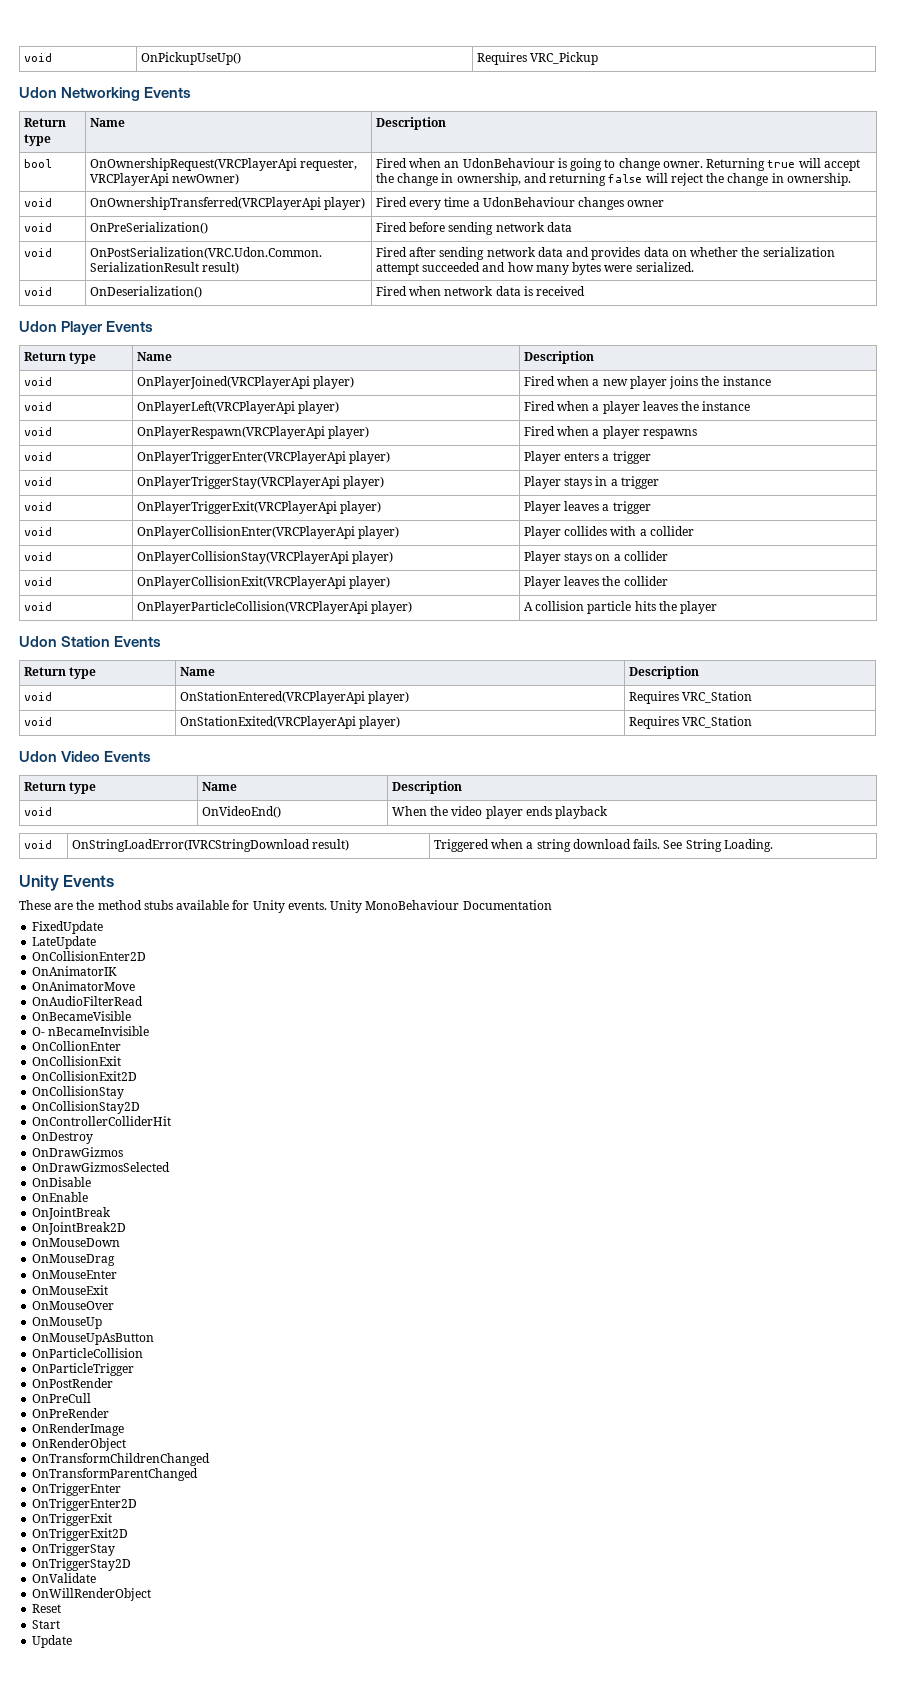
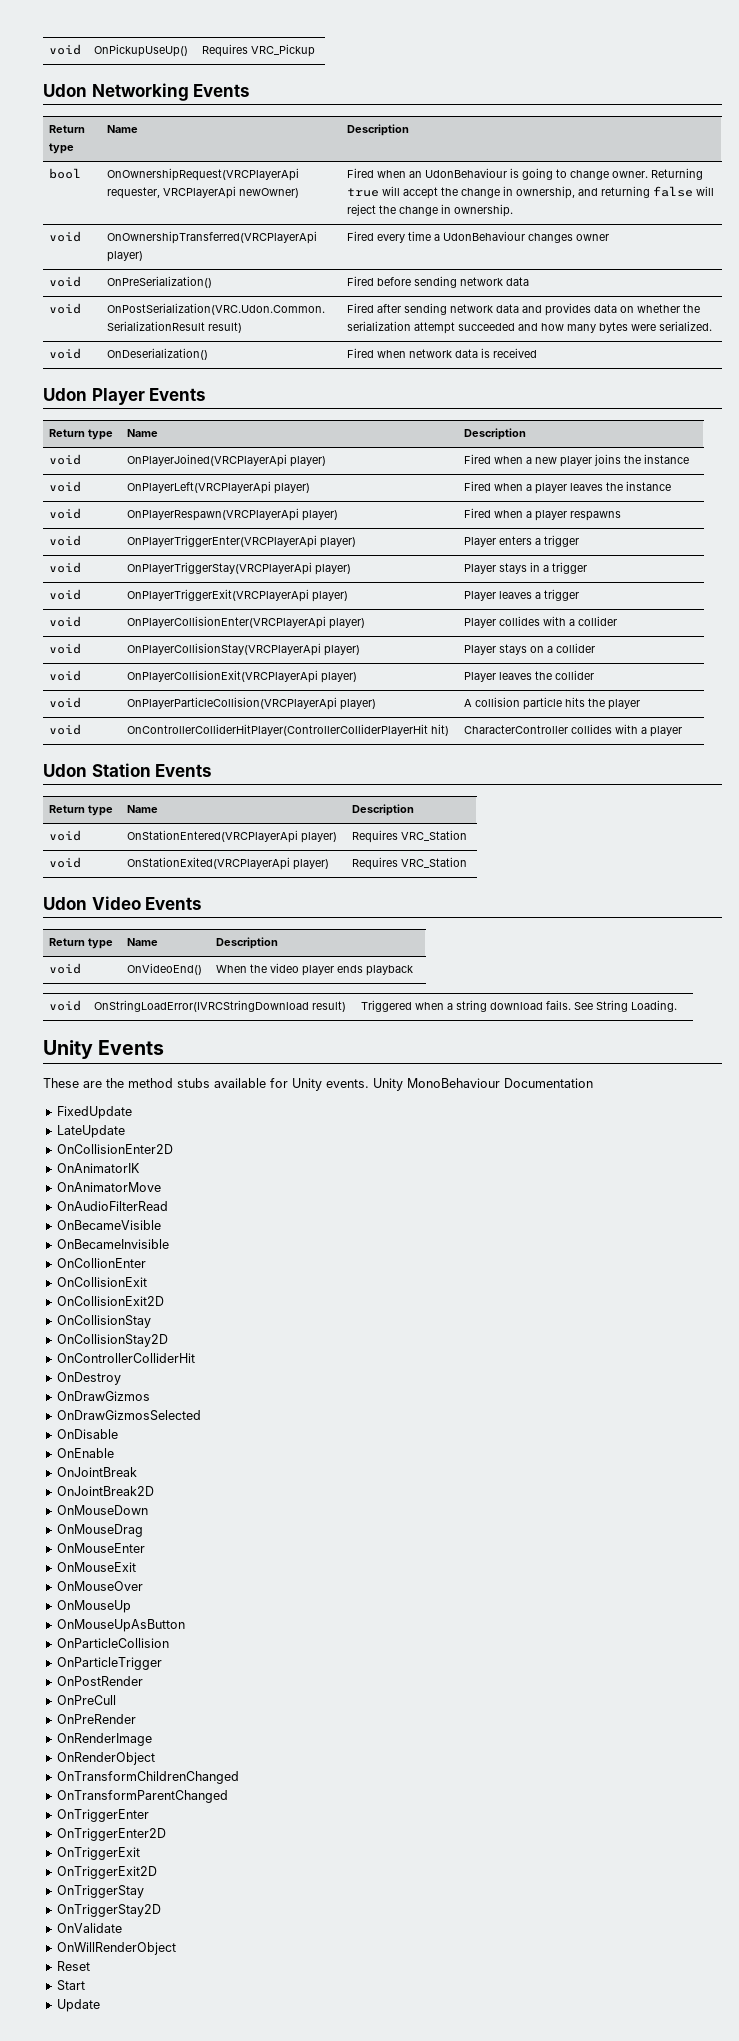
+ void | OnControllerColliderHitPlayer(ControllerColliderPlayerHit hit) | CharacterController collides with a player
- O- nBecameInvisible
+ OnBecameInvisible

